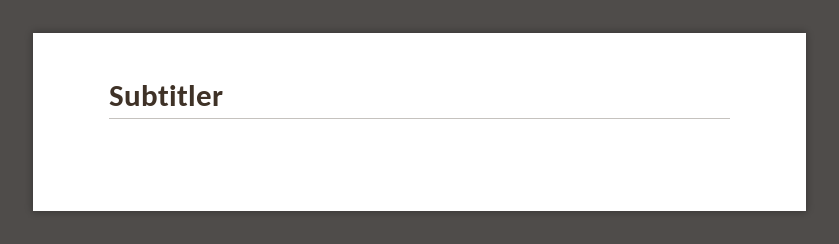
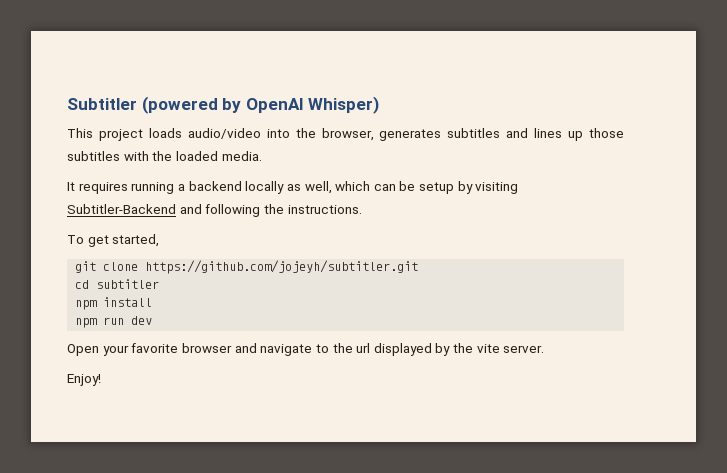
- Subtitler
+ Subtitler (powered by OpenAI Whisper)
+ This project loads audio/video into the browser, generates subtitles and lines up those subtitles with the loaded media.
+ It requires running a backend locally as well, which can be setup by visiting Subtitler-Backend and following the instructions.
+ To get started,
+ git clone https://github.com/jojeyh/subtitler.git
+ cd subtitler
+ npm install
+ npm run dev
+ Open your favorite browser and navigate to the url displayed by the vite server.
+ Enjoy!

